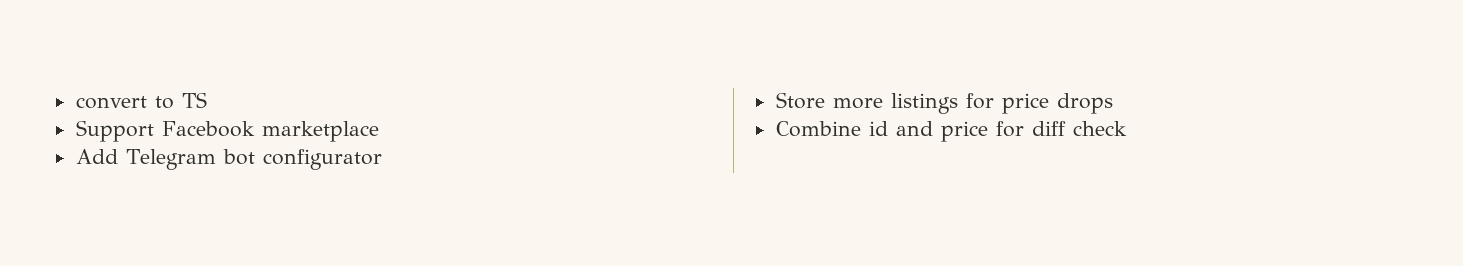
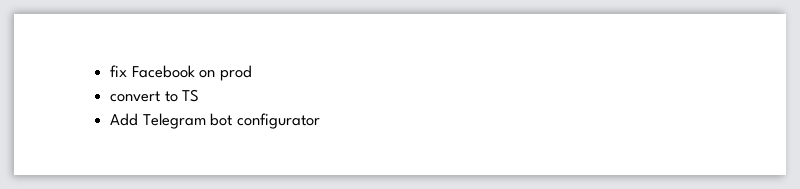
+ fix Facebook on prod
- Support Facebook marketplace
- Store more listings for price drops
- Combine id and price for diff check

